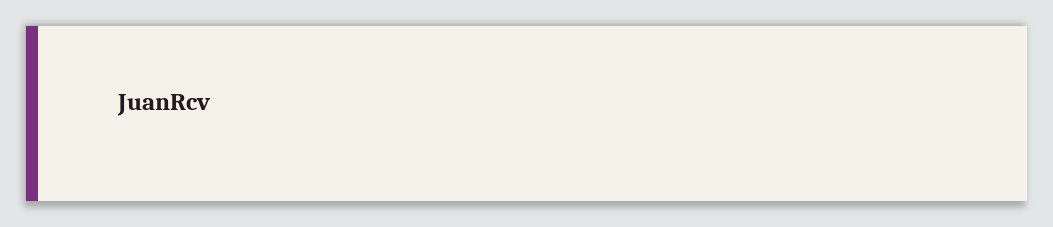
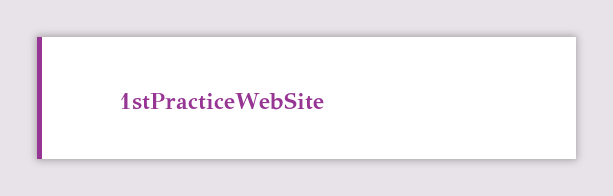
- JuanRcv
+ 1stPracticeWebSite

